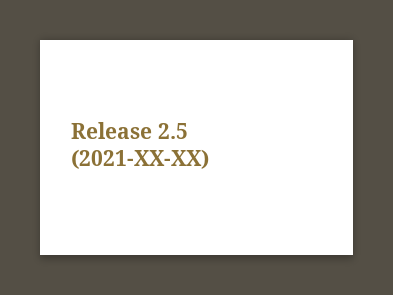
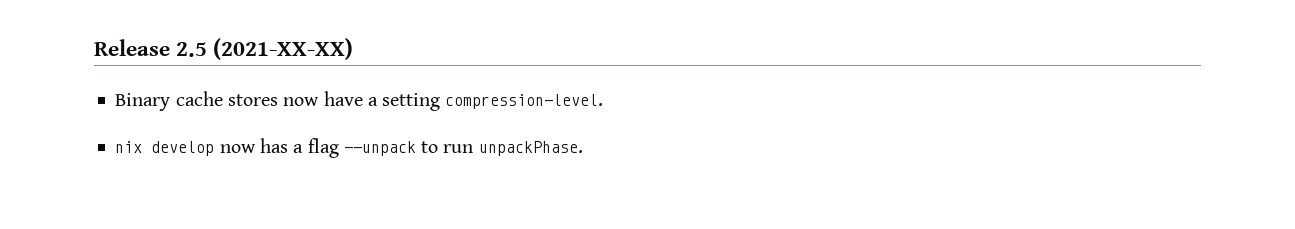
+ Binary cache stores now have a setting compression-level.
+ nix develop now has a flag --unpack to run unpackPhase.

